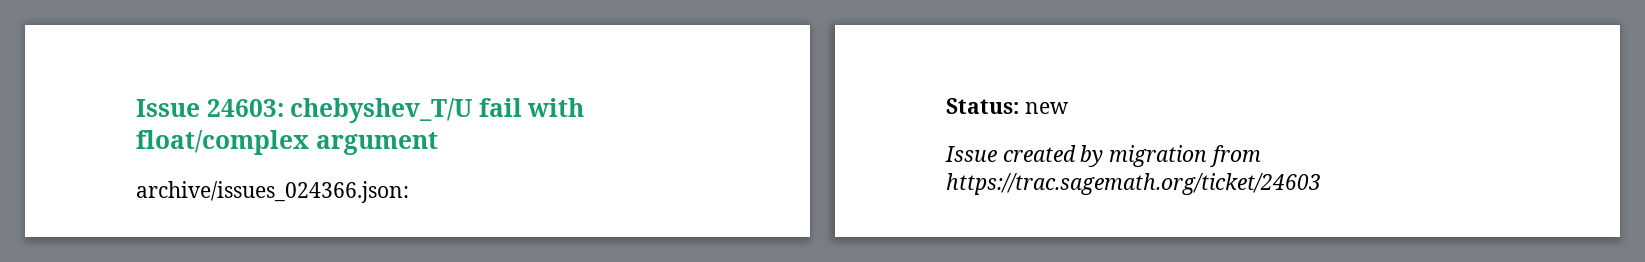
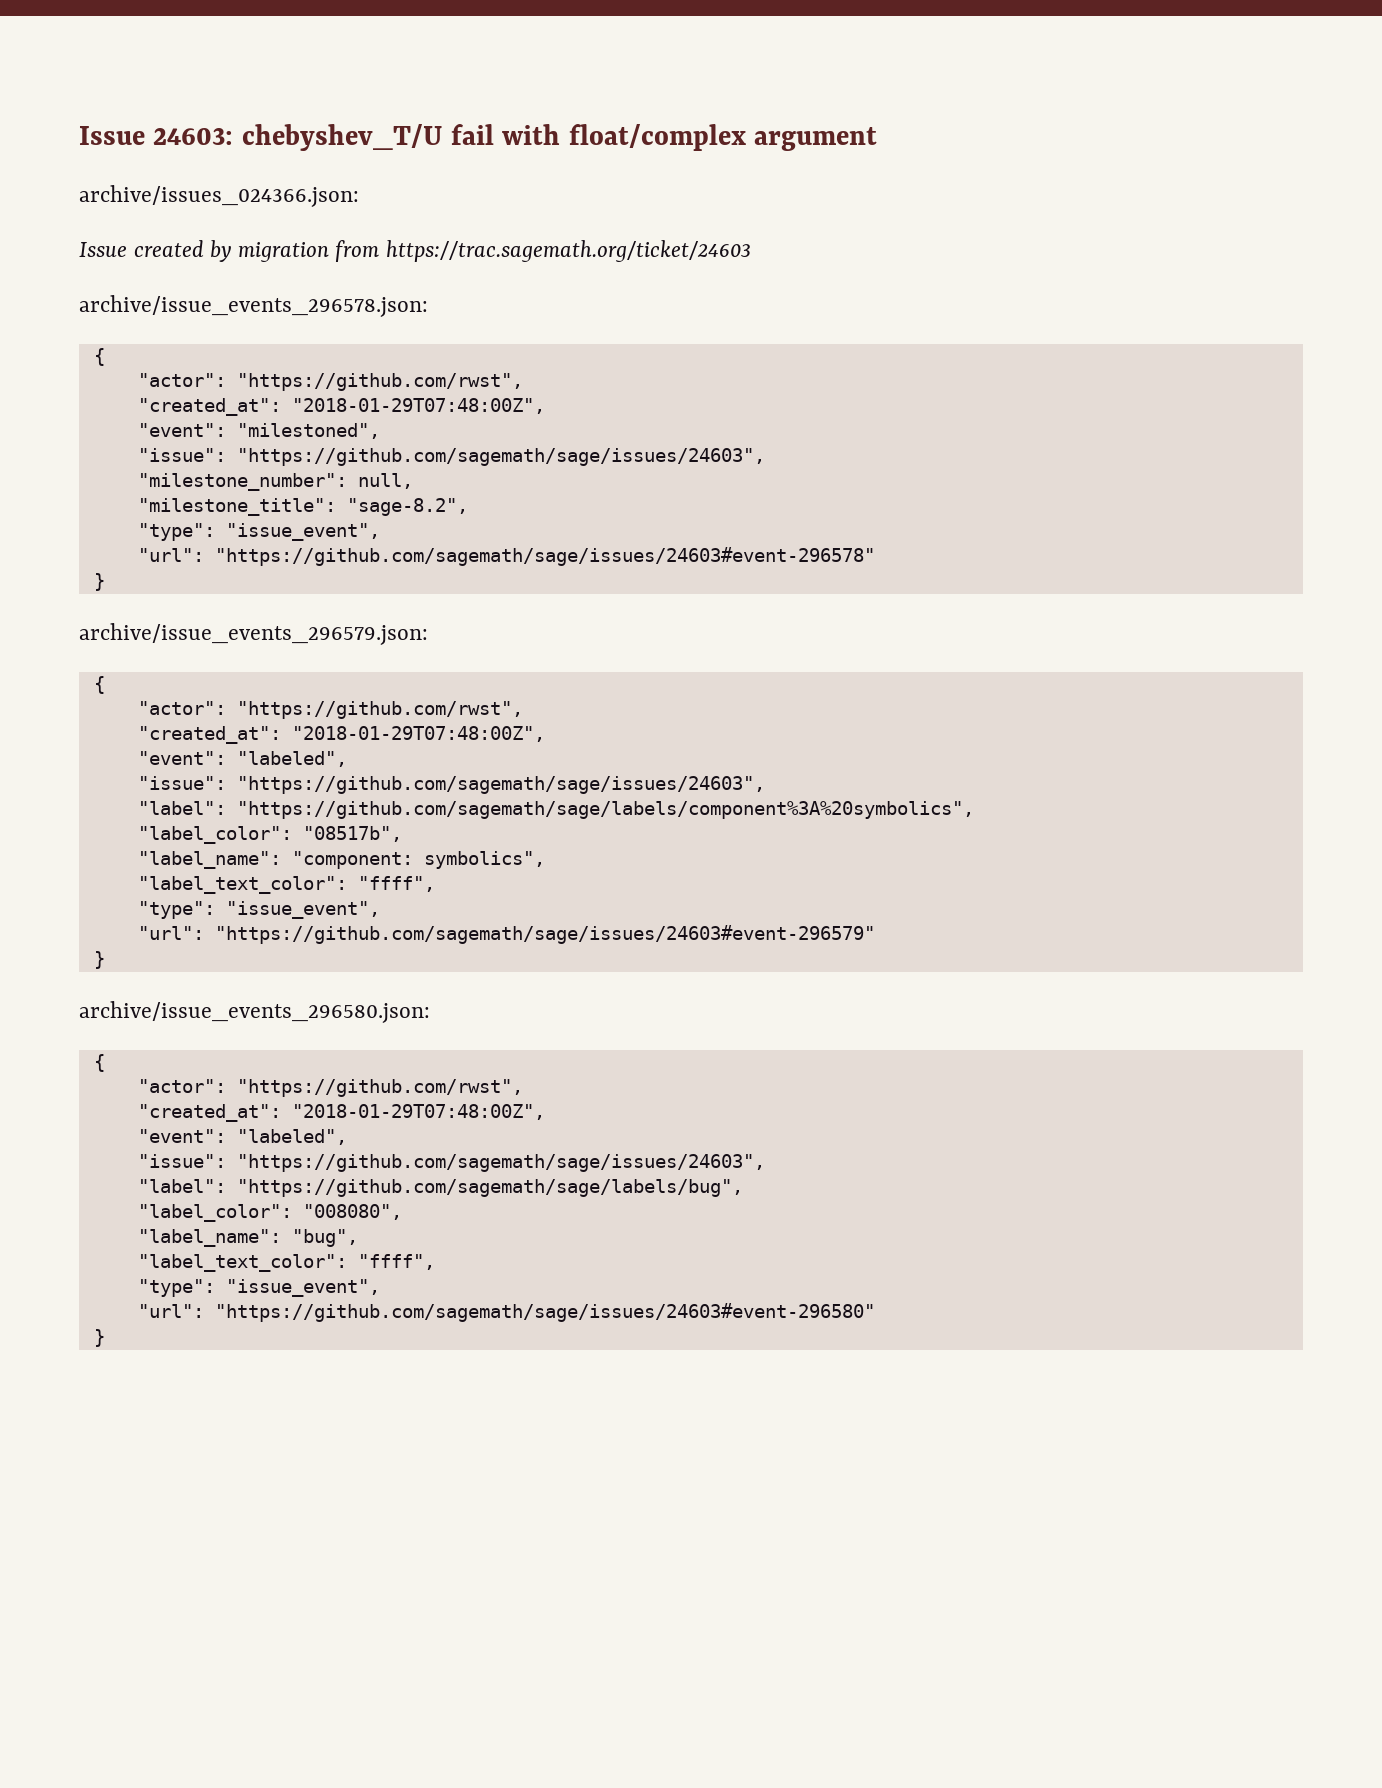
- Status: new
+ archive/issue_events_296578.json:
+ {
+ "actor": "https://github.com/rwst",
+ "created_at": "2018-01-29T07:48:00Z",
+ "event": "milestoned",
+ "issue": "https://github.com/sagemath/sage/issues/24603",
+ "milestone_number": null,
+ "milestone_title": "sage-8.2",
+ "type": "issue_event",
+ "url": "https://github.com/sagemath/sage/issues/24603#event-296578"
+ }
+ archive/issue_events_296579.json:
+ {
+ "actor": "https://github.com/rwst",
+ "created_at": "2018-01-29T07:48:00Z",
+ "event": "labeled",
+ "issue": "https://github.com/sagemath/sage/issues/24603",
+ "label": "https://github.com/sagemath/sage/labels/component%3A%20symbolics",
+ "label_color": "08517b",
+ "label_name": "component: symbolics",
+ "label_text_color": "ffff",
+ "type": "issue_event",
+ "url": "https://github.com/sagemath/sage/issues/24603#event-296579"
+ }
+ archive/issue_events_296580.json:
+ {
+ "actor": "https://github.com/rwst",
+ "created_at": "2018-01-29T07:48:00Z",
+ "event": "labeled",
+ "issue": "https://github.com/sagemath/sage/issues/24603",
+ "label": "https://github.com/sagemath/sage/labels/bug",
+ "label_color": "008080",
+ "label_name": "bug",
+ "label_text_color": "ffff",
+ "type": "issue_event",
+ "url": "https://github.com/sagemath/sage/issues/24603#event-296580"
+ }

